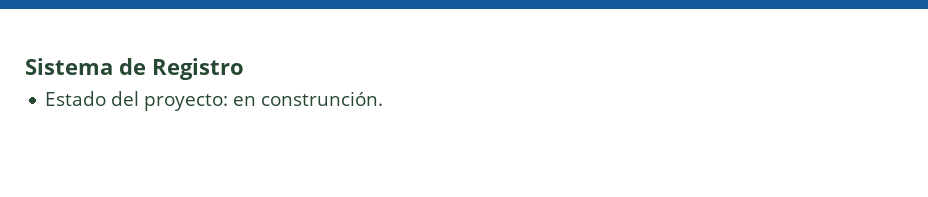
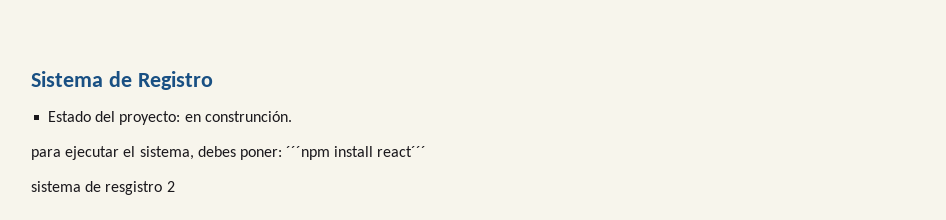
+ para ejecutar el sistema, debes poner: ´´´npm install react´´´
+ sistema de resgistro 2

